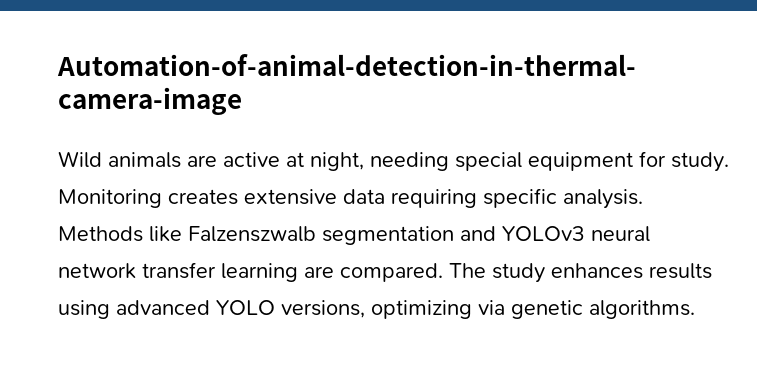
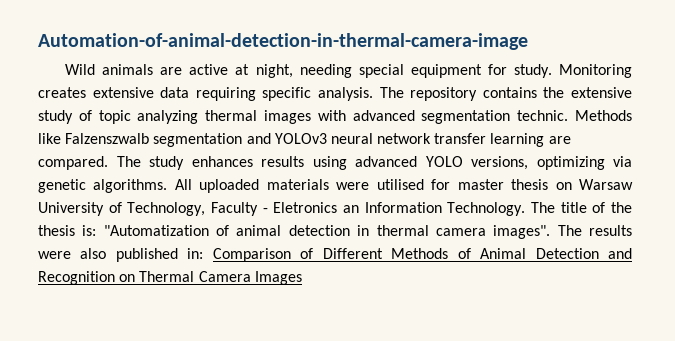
+ The repository contains the extensive study of topic analyzing thermal images with advanced segmentation technic.
+ All uploaded materials were utilised for master thesis on Warsaw University of Technology, Faculty - Eletronics an Information Technology. The title of the thesis is: "Automatization of animal detection in thermal camera images". The results were also published in: Comparison of Different Methods of Animal Detection and Recognition on Thermal Camera Images

